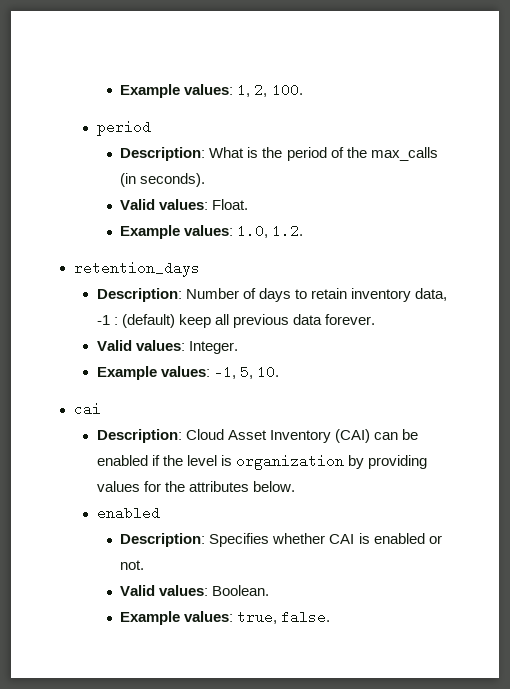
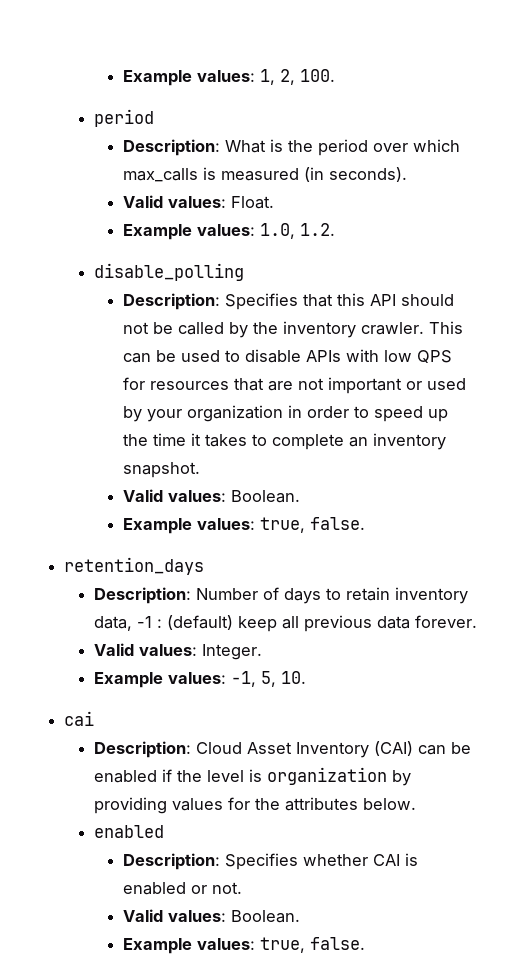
- Description: What is the period of the max_calls (in seconds).
+ Description: What is the period over which max_calls is measured (in seconds).
+ disable_polling
+ Description: Specifies that this API should not be called by the inventory crawler. This can be used to disable APIs with low QPS for resources that are not important or used by your organization in order to speed up the time it takes to complete an inventory snapshot.
+ Valid values: Boolean.
+ Example values: true, false.

